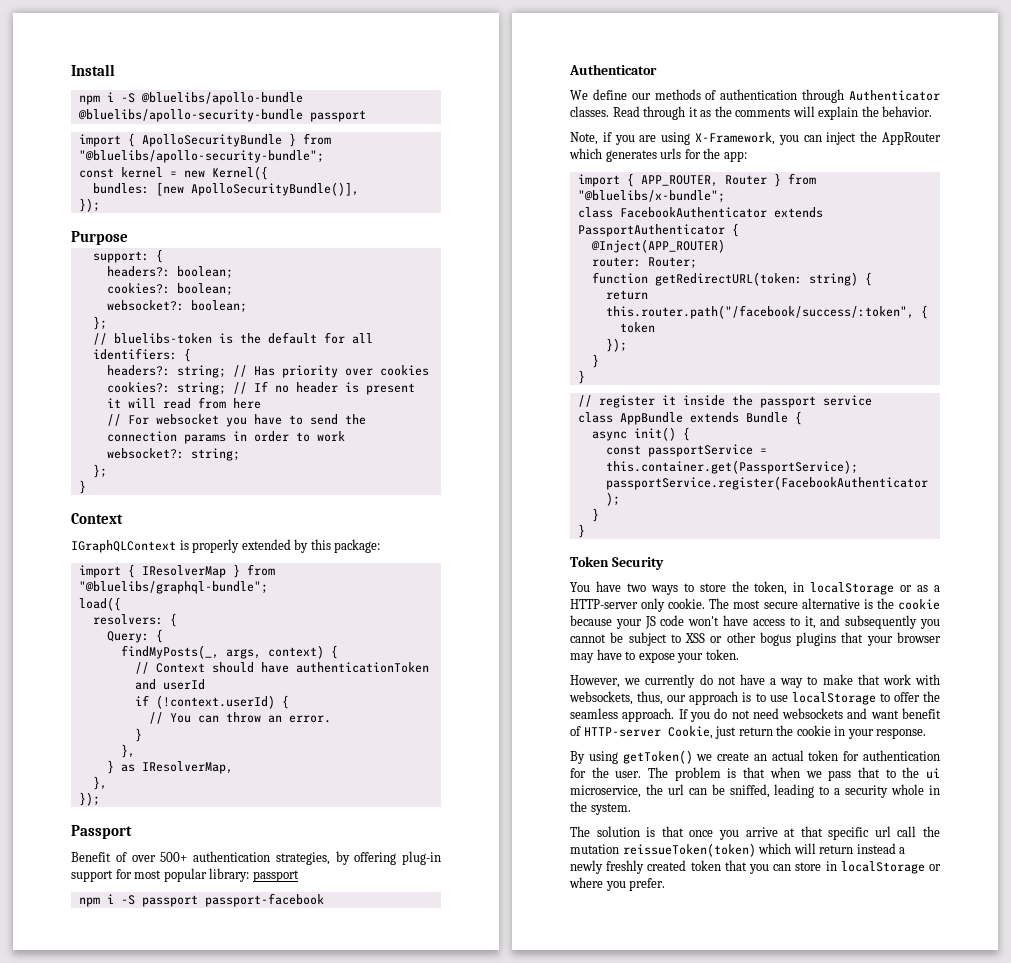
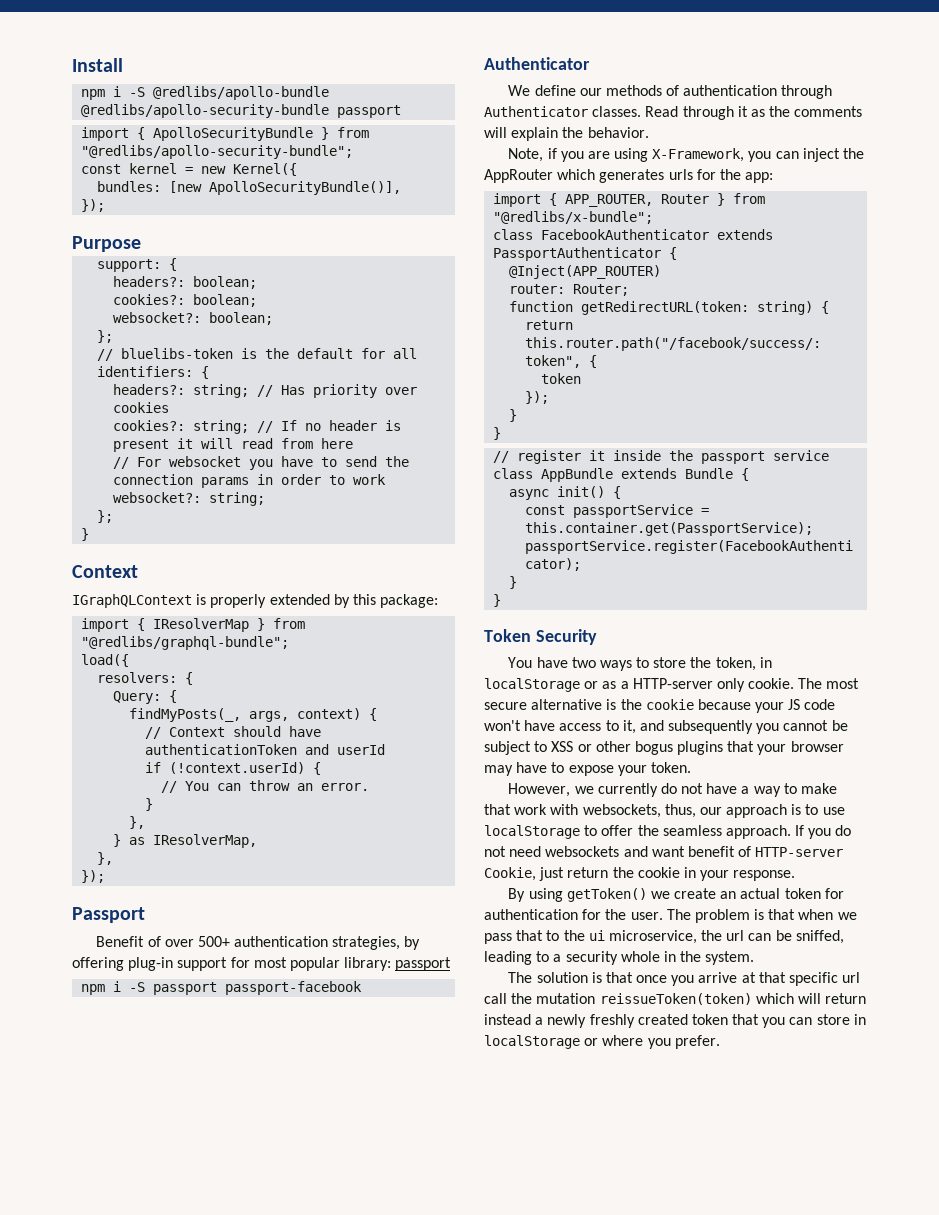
- npm i -S @bluelibs/apollo-bundle @bluelibs/apollo-security-bundle passport
+ npm i -S @redlibs/apollo-bundle @redlibs/apollo-security-bundle passport
- import { ApolloSecurityBundle } from "@bluelibs/apollo-security-bundle";
+ import { ApolloSecurityBundle } from "@redlibs/apollo-security-bundle";
- import { IResolverMap } from "@bluelibs/graphql-bundle";
+ import { IResolverMap } from "@redlibs/graphql-bundle";
- import { APP_ROUTER, Router } from "@bluelibs/x-bundle";
+ import { APP_ROUTER, Router } from "@redlibs/x-bundle";

